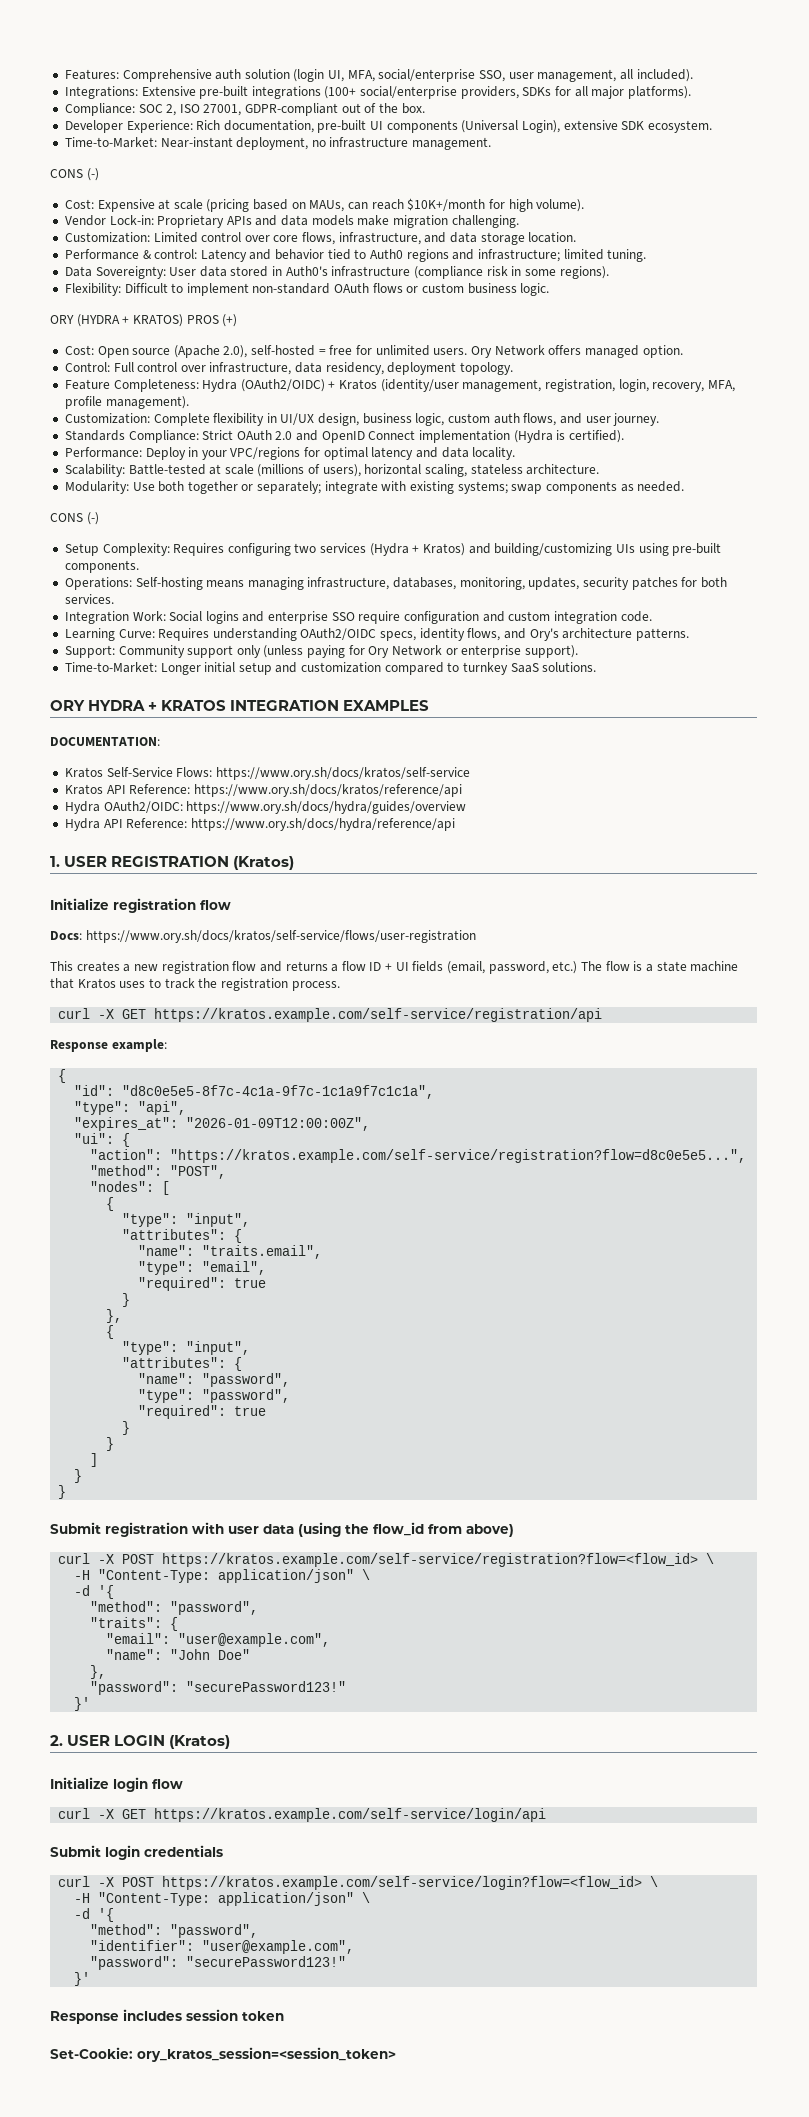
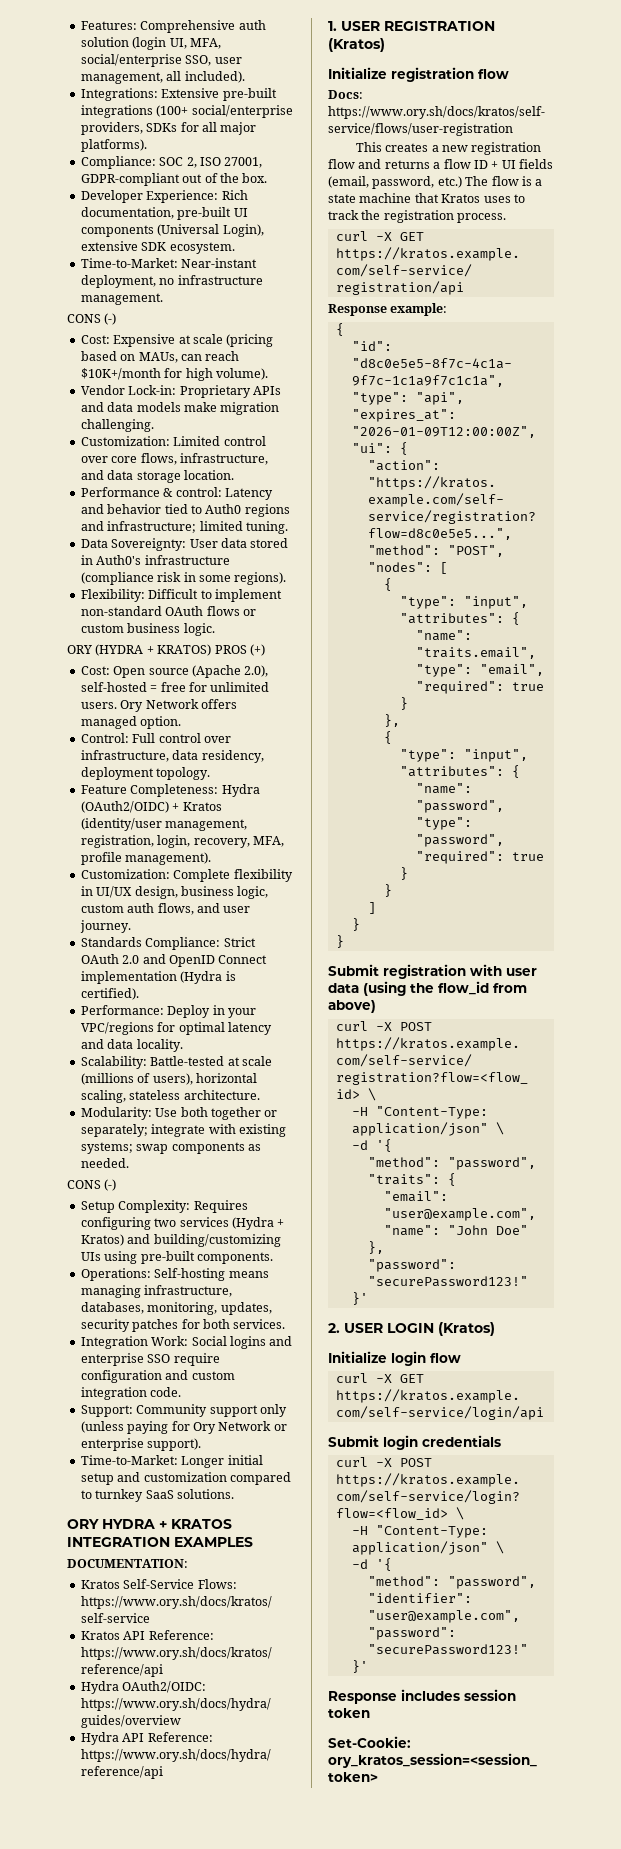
- Learning Curve: Requires understanding OAuth2/OIDC specs, identity flows, and Ory's architecture patterns.

